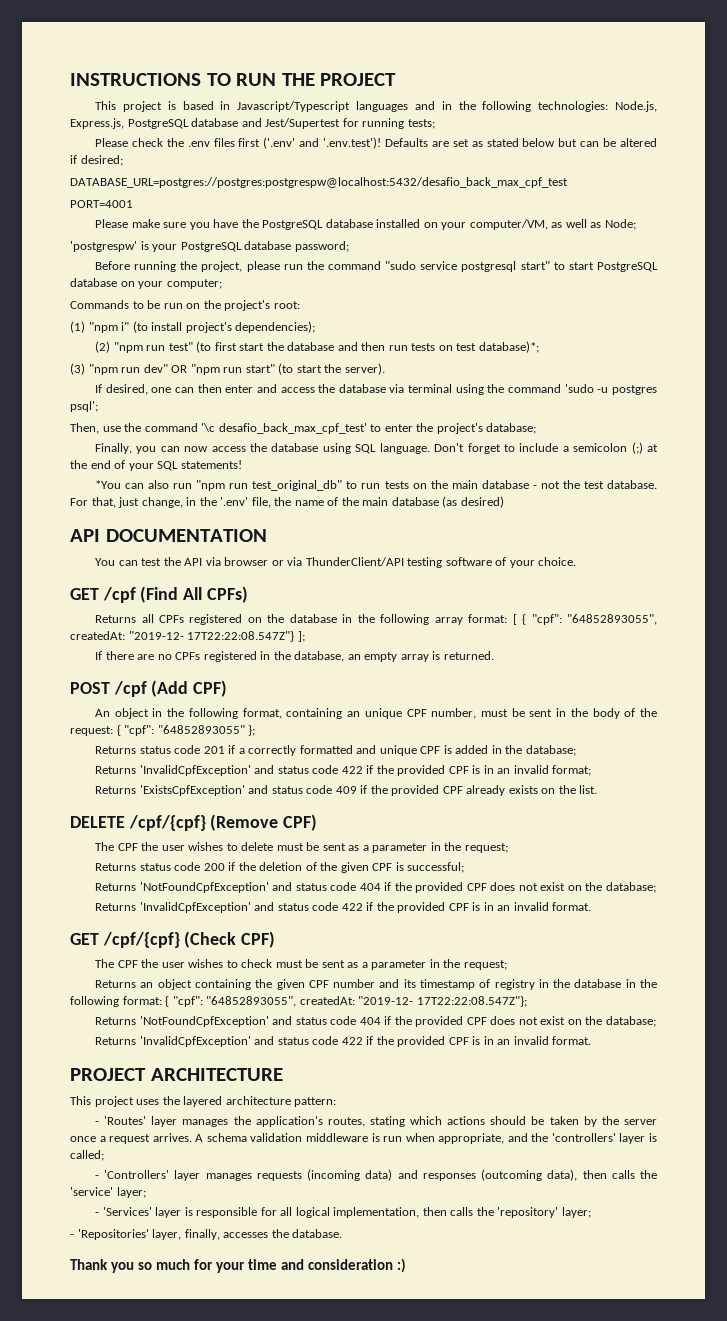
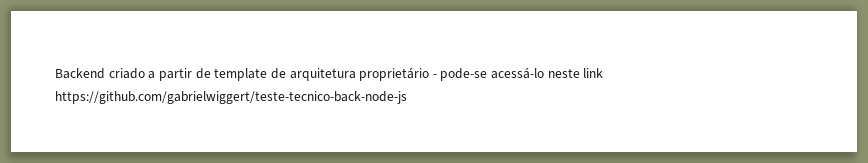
- INSTRUCTIONS TO RUN THE PROJECT
- This project is based in Javascript/Typescript languages and in the following technologies: Node.js, Express.js, PostgreSQL database and Jest/Supertest for running tests;
- Please check the .env files first ('.env' and '.env.test')! Defaults are set as stated below but can be altered if desired;
- DATABASE_URL=postgres://postgres:postgrespw@localhost:5432/desafio_back_max_cpf_test
- PORT=4001
- Please make sure you have the PostgreSQL database installed on your computer/VM, as well as Node;
- 'postgrespw' is your PostgreSQL database password;
- Before running the project, please run the command "sudo service postgresql start" to start PostgreSQL database on your computer;
- Commands to be run on the project's root:
- (1) "npm i" (to install project's dependencies);
- (2) "npm run test" (to first start the database and then run tests on test database)*;
- (3) "npm run dev" OR "npm run start" (to start the server).
- If desired, one can then enter and access the database via terminal using the command 'sudo -u postgres psql';
- Then, use the command '\c desafio_back_max_cpf_test' to enter the project's database;
- Finally, you can now access the database using SQL language. Don't forget to include a semicolon (;) at the end of your SQL statements!
- *You can also run "npm run test_original_db" to run tests on the main database - not the test database. For that, just change, in the '.env' file, the name of the main database (as desired)
- API DOCUMENTATION
- You can test the API via browser or via ThunderClient/API testing software of your choice.
- GET /cpf (Find All CPFs)
- Returns all CPFs registered on the database in the following array format: [ { "cpf": "64852893055", createdAt: "2019-12- 17T22:22:08.547Z"} ];
- If there are no CPFs registered in the database, an empty array is returned.
- POST /cpf (Add CPF)
- An object in the following format, containing an unique CPF number, must be sent in the body of the request: { "cpf": "64852893055" };
- Returns status code 201 if a correctly formatted and unique CPF is added in the database;
- Returns 'InvalidCpfException' and status code 422 if the provided CPF is in an invalid format;
- Returns 'ExistsCpfException' and status code 409 if the provided CPF already exists on the list.
- DELETE /cpf/{cpf} (Remove CPF)
- The CPF the user wishes to delete must be sent as a parameter in the request;
- Returns status code 200 if the deletion of the given CPF is successful;
- Returns 'NotFoundCpfException' and status code 404 if the provided CPF does not exist on the database;
- Returns 'InvalidCpfException' and status code 422 if the provided CPF is in an invalid format.
- GET /cpf/{cpf} (Check CPF)
- The CPF the user wishes to check must be sent as a parameter in the request;
- Returns an object containing the given CPF number and its timestamp of registry in the database in the following format: { "cpf": "64852893055", createdAt: "2019-12- 17T22:22:08.547Z"};
- Returns 'NotFoundCpfException' and status code 404 if the provided CPF does not exist on the database;
- Returns 'InvalidCpfException' and status code 422 if the provided CPF is in an invalid format.
- PROJECT ARCHITECTURE
- This project uses the layered architecture pattern:
- - 'Routes' layer manages the application's routes, stating which actions should be taken by the server once a request arrives. A schema validation middleware is run when appropriate, and the 'controllers' layer is called;
- - 'Controllers' layer manages requests (incoming data) and responses (outcoming data), then calls the 'service' layer;
- - 'Services' layer is responsible for all logical implementation, then calls the 'repository' layer;
- - 'Repositories' layer, finally, accesses the database.
- Thank you so much for your time and consideration :)
+ Backend criado a partir de template de arquitetura proprietário - pode-se acessá-lo neste link https://github.com/gabrielwiggert/teste-tecnico-back-node-js

